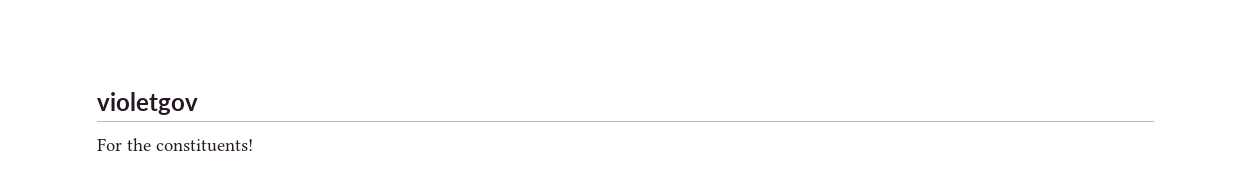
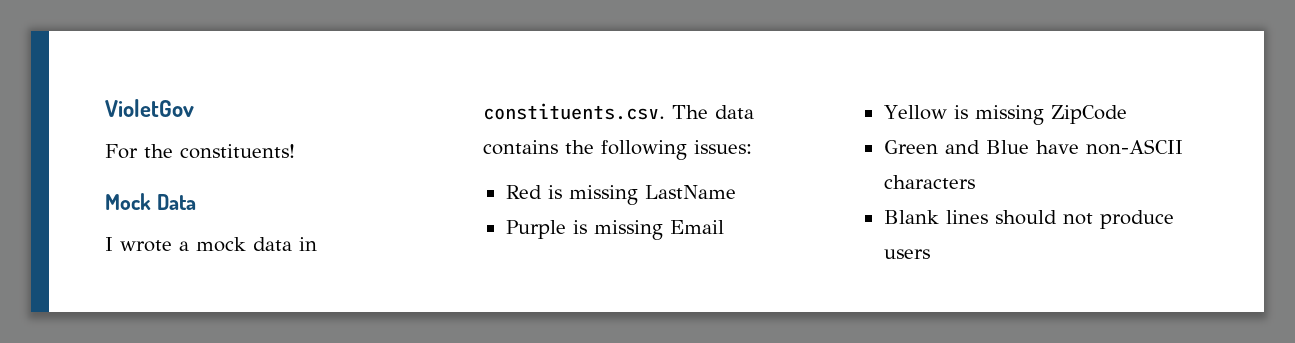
- violetgov
+ VioletGov
+ Mock Data
+ I wrote a mock data in constituents.csv. The data contains the following issues:
+ Red is missing LastName
+ Purple is missing Email
+ Yellow is missing ZipCode
+ Green and Blue have non-ASCII characters
+ Blank lines should not produce users

